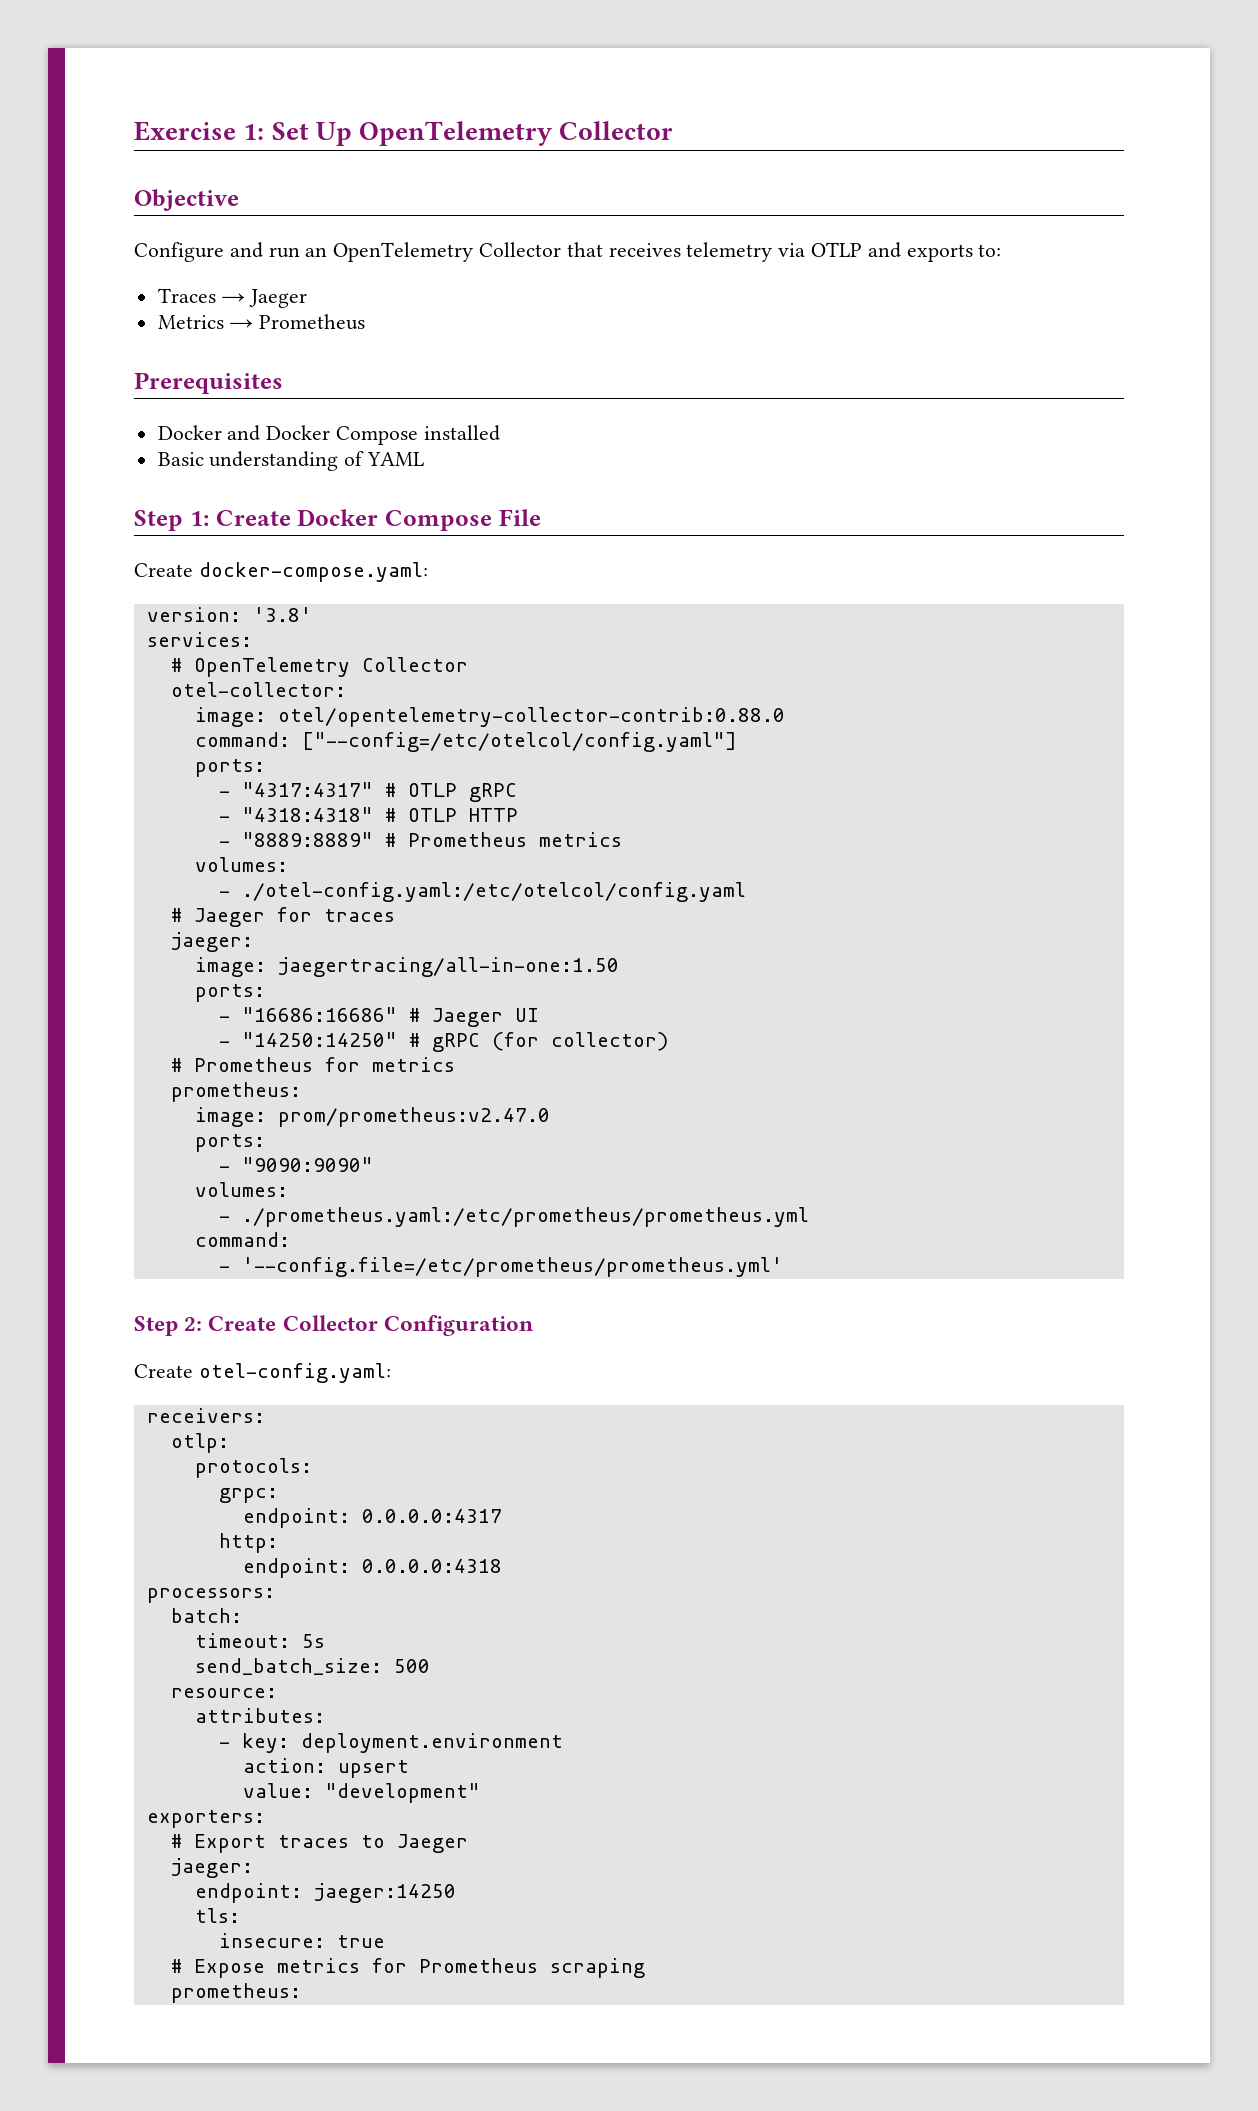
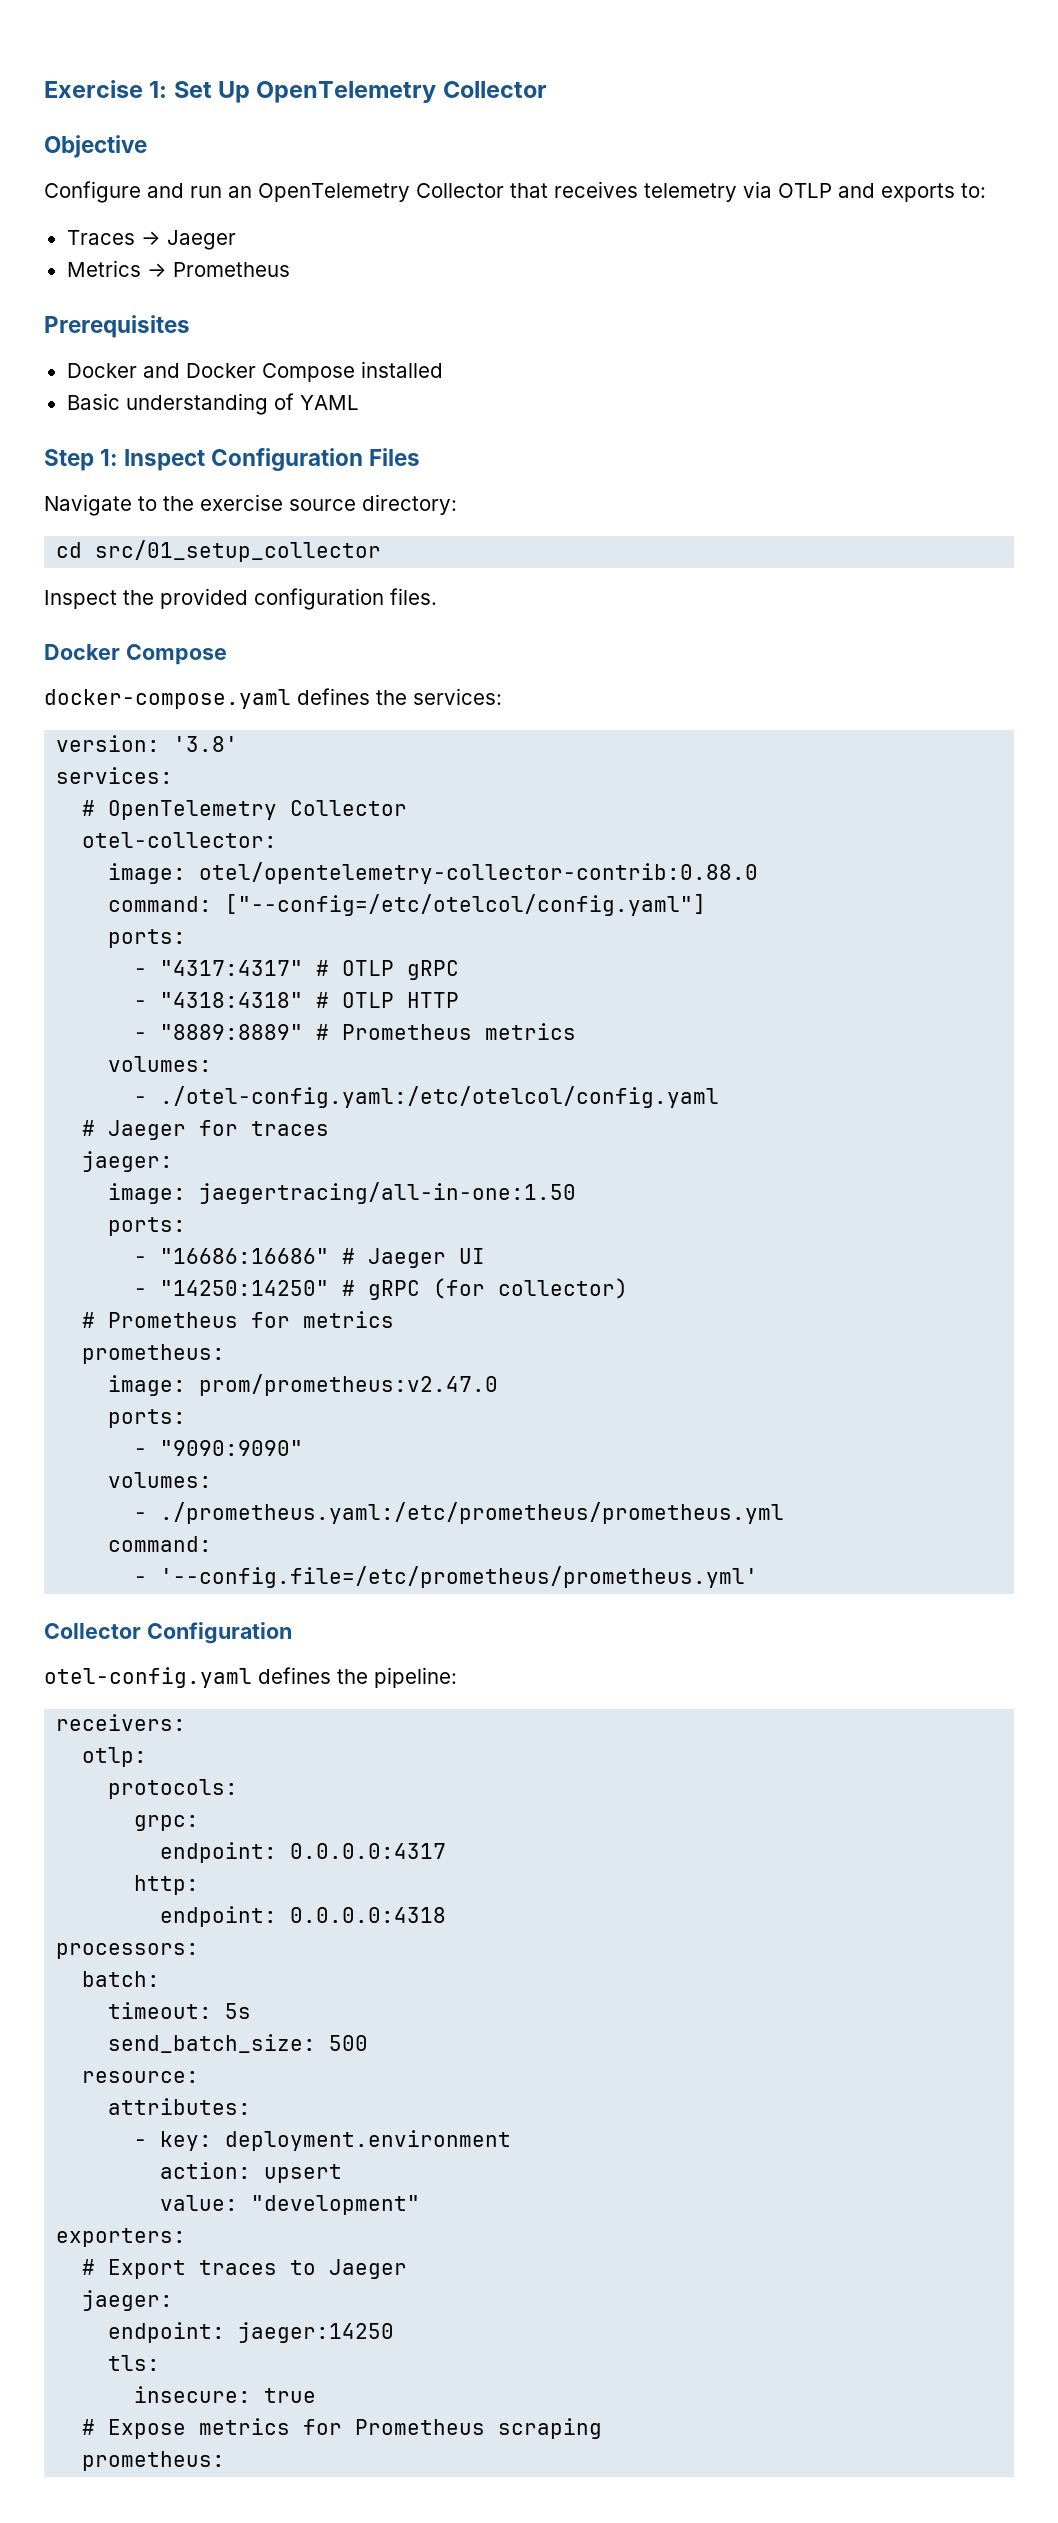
- Step 1: Create Docker Compose File
- Create docker-compose.yaml:
+ Step 1: Inspect Configuration Files
+ Navigate to the exercise source directory:
+ cd src/01_setup_collector
+ Inspect the provided configuration files.
+ Docker Compose
+ docker-compose.yaml defines the services:
- Step 2: Create Collector Configuration
+ Collector Configuration
- Create otel-config.yaml:
+ otel-config.yaml defines the pipeline:

